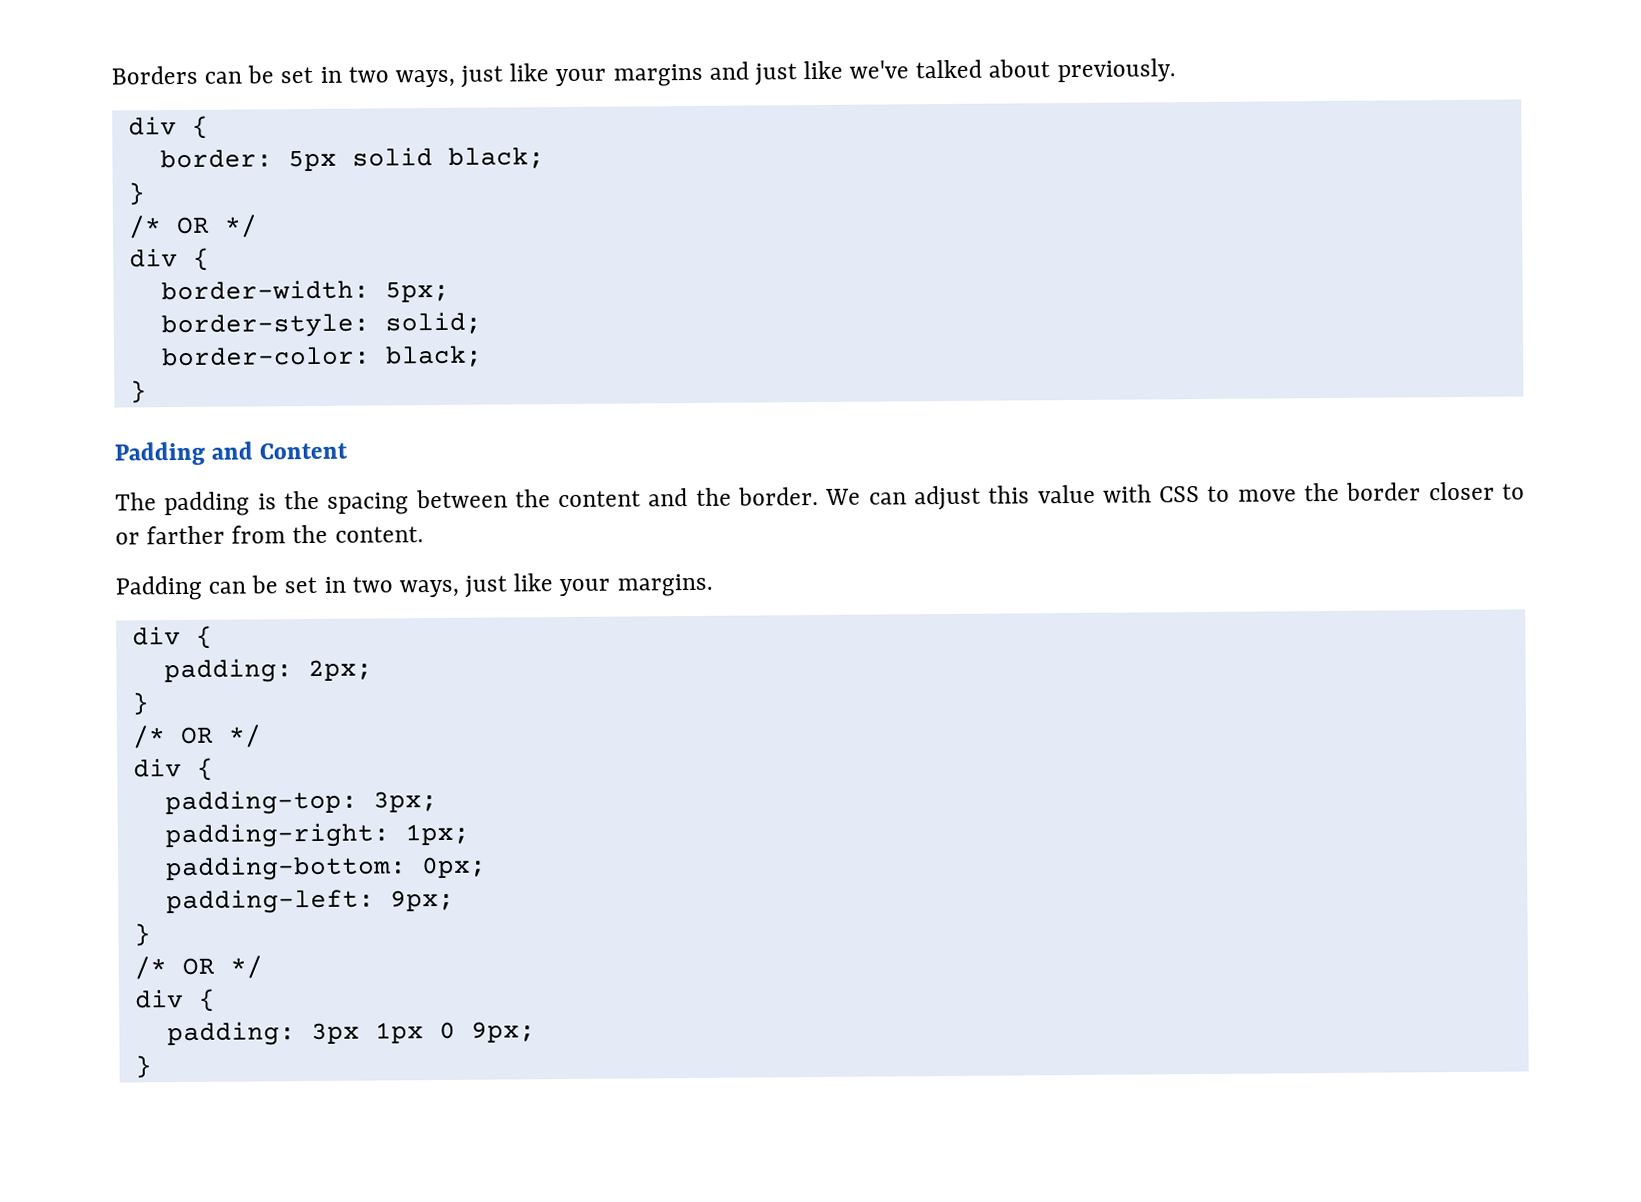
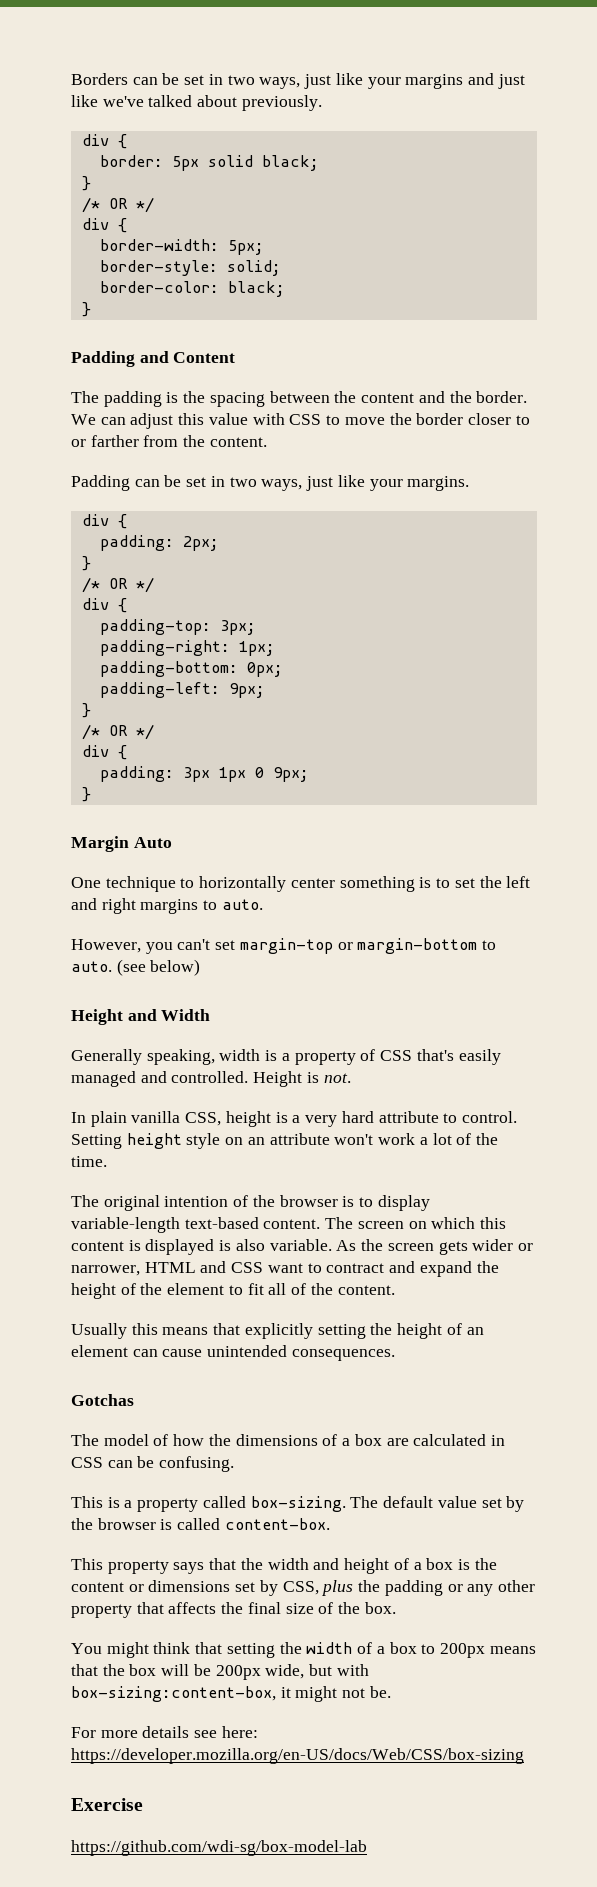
+ Margin Auto
+ One technique to horizontally center something is to set the left and right margins to auto.
+ However, you can't set margin-top or margin-bottom to auto. (see below)
+ Height and Width
+ Generally speaking, width is a property of CSS that's easily managed and controlled. Height is not.
+ In plain vanilla CSS, height is a very hard attribute to control. Setting height style on an attribute won't work a lot of the time.
+ The original intention of the browser is to display variable-length text-based content. The screen on which this content is displayed is also variable. As the screen gets wider or narrower, HTML and CSS want to contract and expand the height of the element to fit all of the content.
+ Usually this means that explicitly setting the height of an element can cause unintended consequences.
+ Gotchas
+ The model of how the dimensions of a box are calculated in CSS can be confusing.
+ This is a property called box-sizing. The default value set by the browser is called content-box.
+ This property says that the width and height of a box is the content or dimensions set by CSS, plus the padding or any other property that affects the final size of the box.
+ You might think that setting the width of a box to 200px means that the box will be 200px wide, but with box-sizing:content-box, it might not be.
+ For more details see here: https://developer.mozilla.org/en-US/docs/Web/CSS/box-sizing
+ Exercise
+ https://github.com/wdi-sg/box-model-lab

